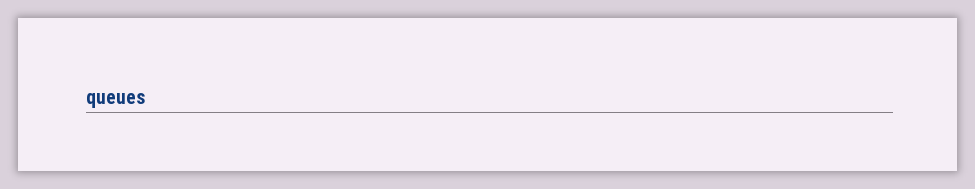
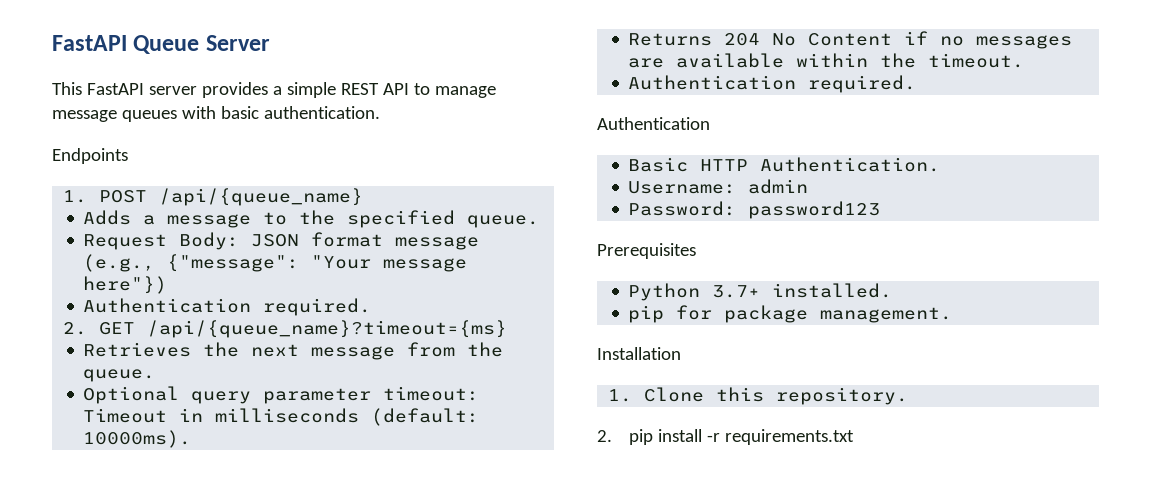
- queues
+ FastAPI Queue Server
+ This FastAPI server provides a simple REST API to manage message queues with basic authentication.
+ Endpoints
+ 1. POST /api/{queue_name}
+ Adds a message to the specified queue.
+ Request Body: JSON format message (e.g., {"message": "Your message here"})
+ Authentication required.
+ 2. GET /api/{queue_name}?timeout={ms}
+ Retrieves the next message from the queue.
+ Optional query parameter timeout: Timeout in milliseconds (default: 10000ms).
+ Returns 204 No Content if no messages are available within the timeout.
+ Authentication required.
+ Authentication
+ Basic HTTP Authentication.
+ Username: admin
+ Password: password123
+ Prerequisites
+ Python 3.7+ installed.
+ pip for package management.
+ Installation
+ 1. Clone this repository.
+ 2. pip install -r requirements.txt

